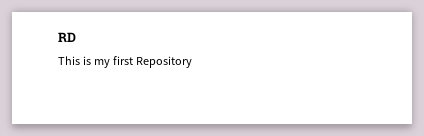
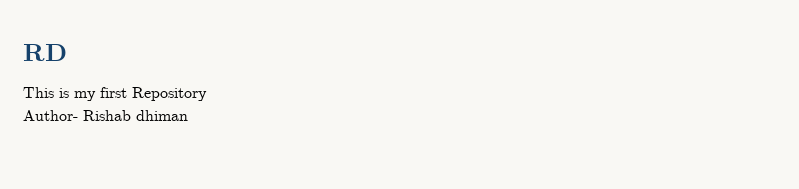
+ Author- Rishab dhiman

